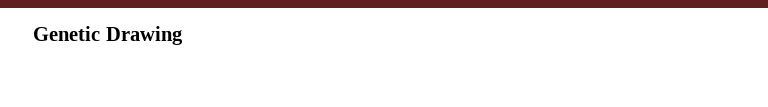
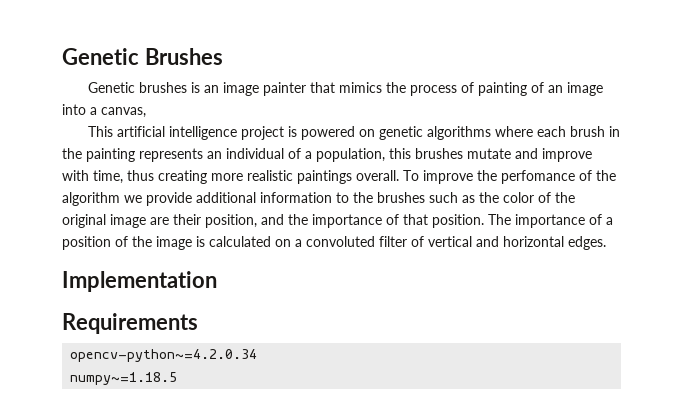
- Genetic Drawing
+ Genetic Brushes
+ Genetic brushes is an image painter that mimics the process of painting of an image into a canvas,
+ This artificial intelligence project is powered on genetic algorithms where each brush in the painting represents an individual of a population, this brushes mutate and improve with time, thus creating more realistic paintings overall. To improve the perfomance of the algorithm we provide additional information to the brushes such as the color of the original image are their position, and the importance of that position. The importance of a position of the image is calculated on a convoluted filter of vertical and horizontal edges.
+ Implementation
+ Requirements
+ opencv-python~=4.2.0.34
+ numpy~=1.18.5

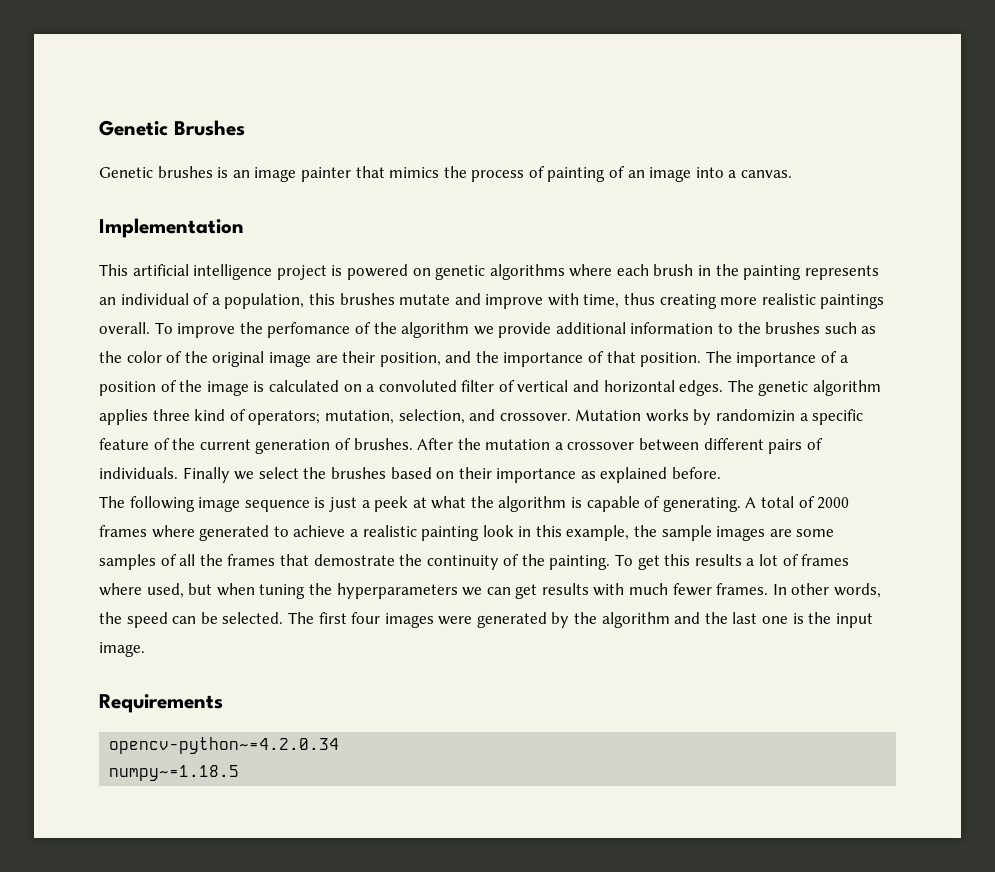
- Genetic brushes is an image painter that mimics the process of painting of an image into a canvas,
+ Genetic brushes is an image painter that mimics the process of painting of an image into a canvas.
+ Implementation
- The importance of a position of the image is calculated on a convoluted filter of vertical and horizontal edges.
- Implementation
+ The importance of a position of the image is calculated on a convoluted filter of vertical and horizontal edges. The genetic algorithm applies three kind of operators; mutation, selection, and crossover. Mutation works by randomizin a specific feature of the current generation of brushes. After the mutation a crossover between different pairs of individuals. Finally we select the brushes based on their importance as explained before.
+ The following image sequence is just a peek at what the algorithm is capable of generating. A total of 2000 frames where generated to achieve a realistic painting look in this example, the sample images are some samples of all the frames that demostrate the continuity of the painting. To get this results a lot of frames where used, but when tuning the hyperparameters we can get results with much fewer frames. In other words, the speed can be selected. The first four images were generated by the algorithm and the last one is the input image.

